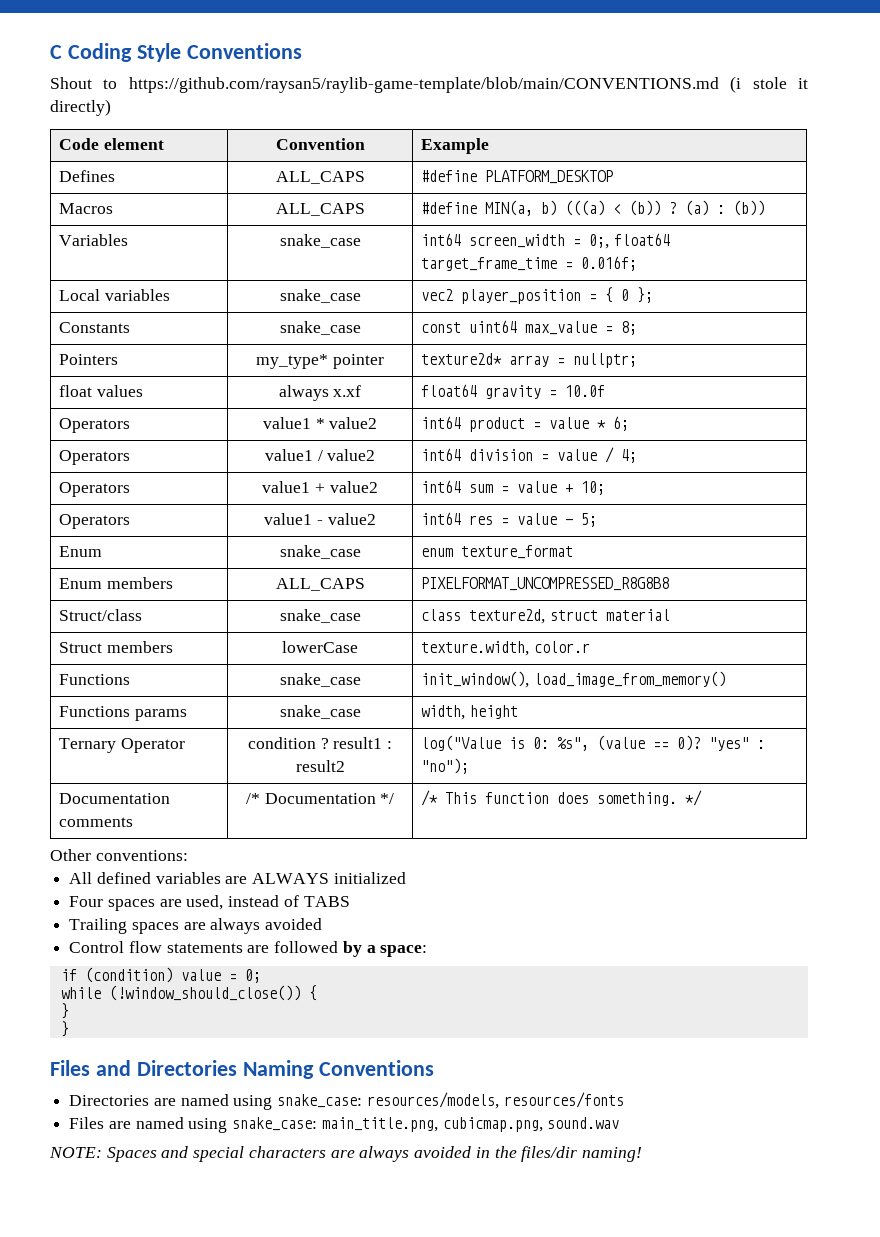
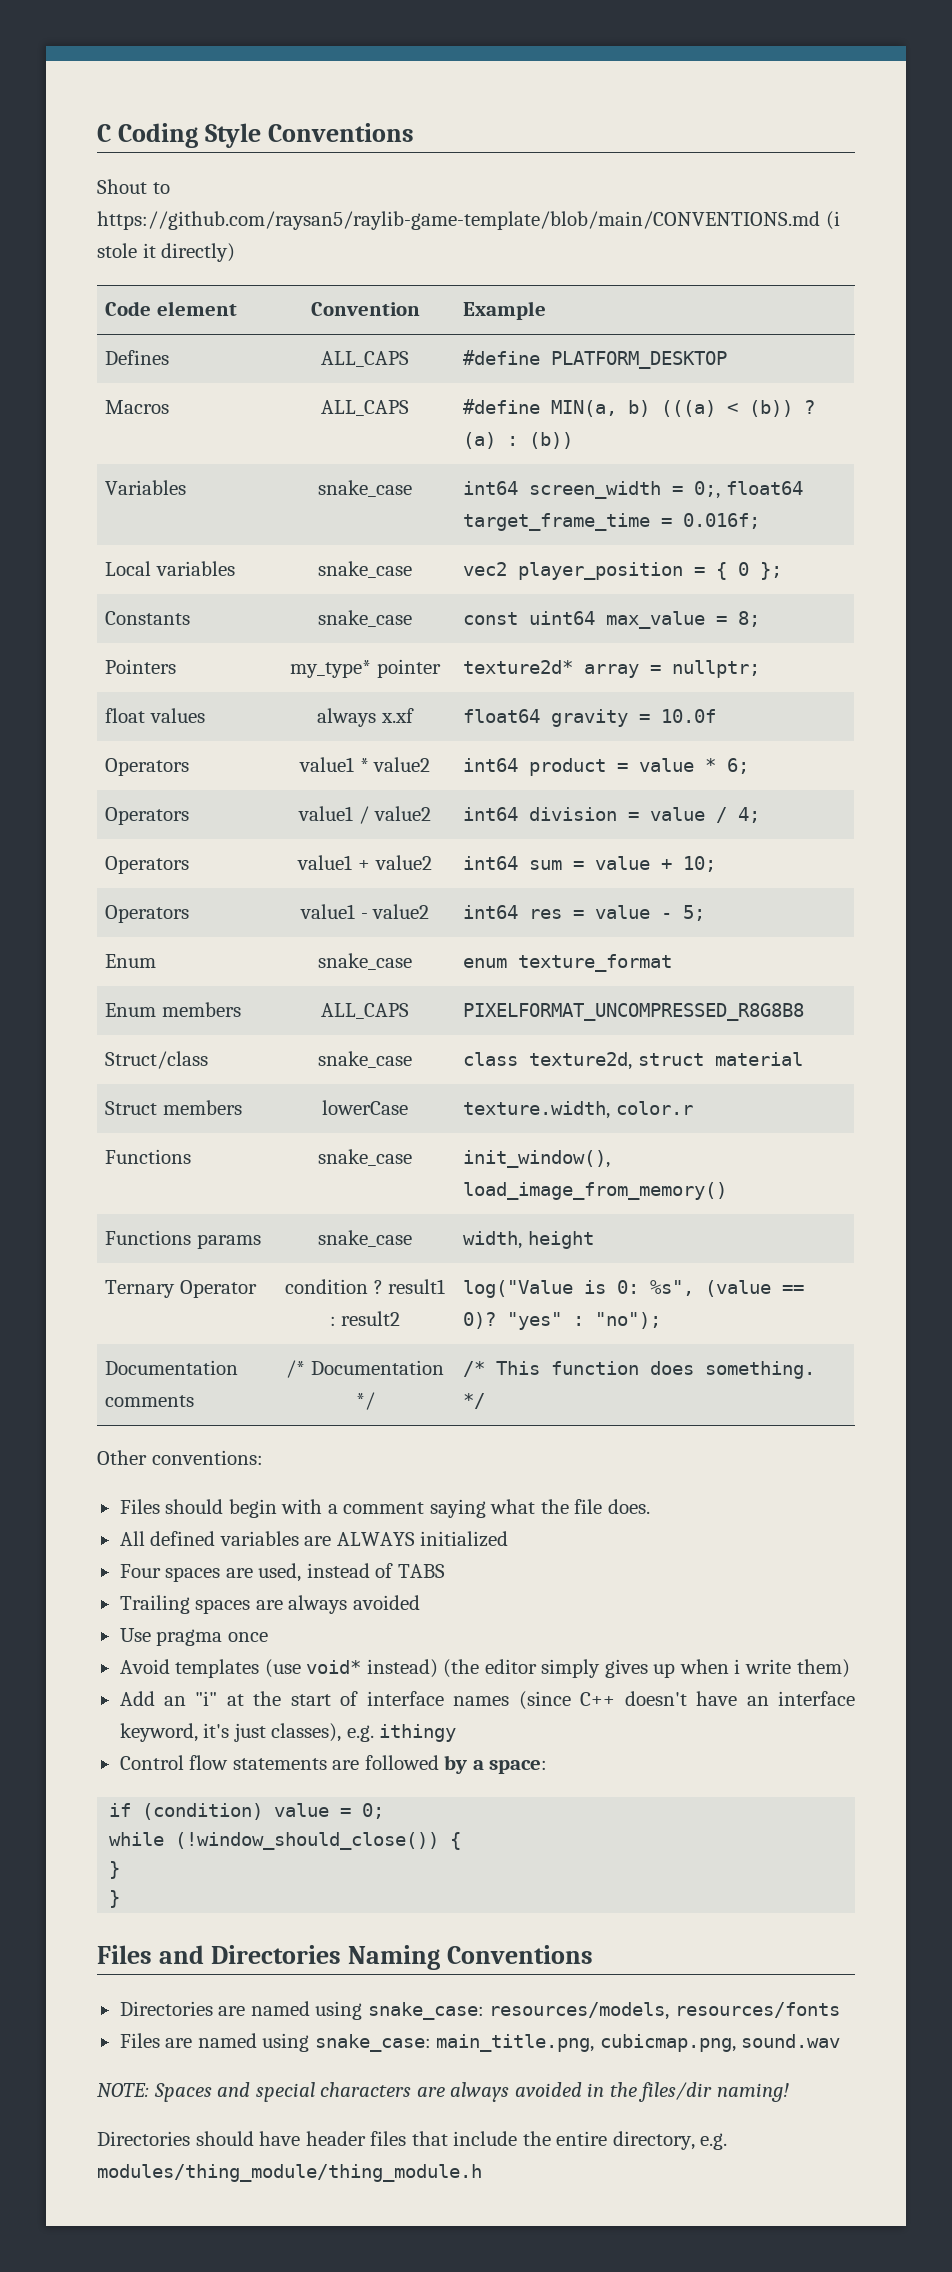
+ Files should begin with a comment saying what the file does.
+ Use pragma once
+ Avoid templates (use void* instead) (the editor simply gives up when i write them)
+ Add an "i" at the start of interface names (since C++ doesn't have an interface keyword, it's just classes), e.g. ithingy
+ Directories should have header files that include the entire directory, e.g. modules/thing_module/thing_module.h

